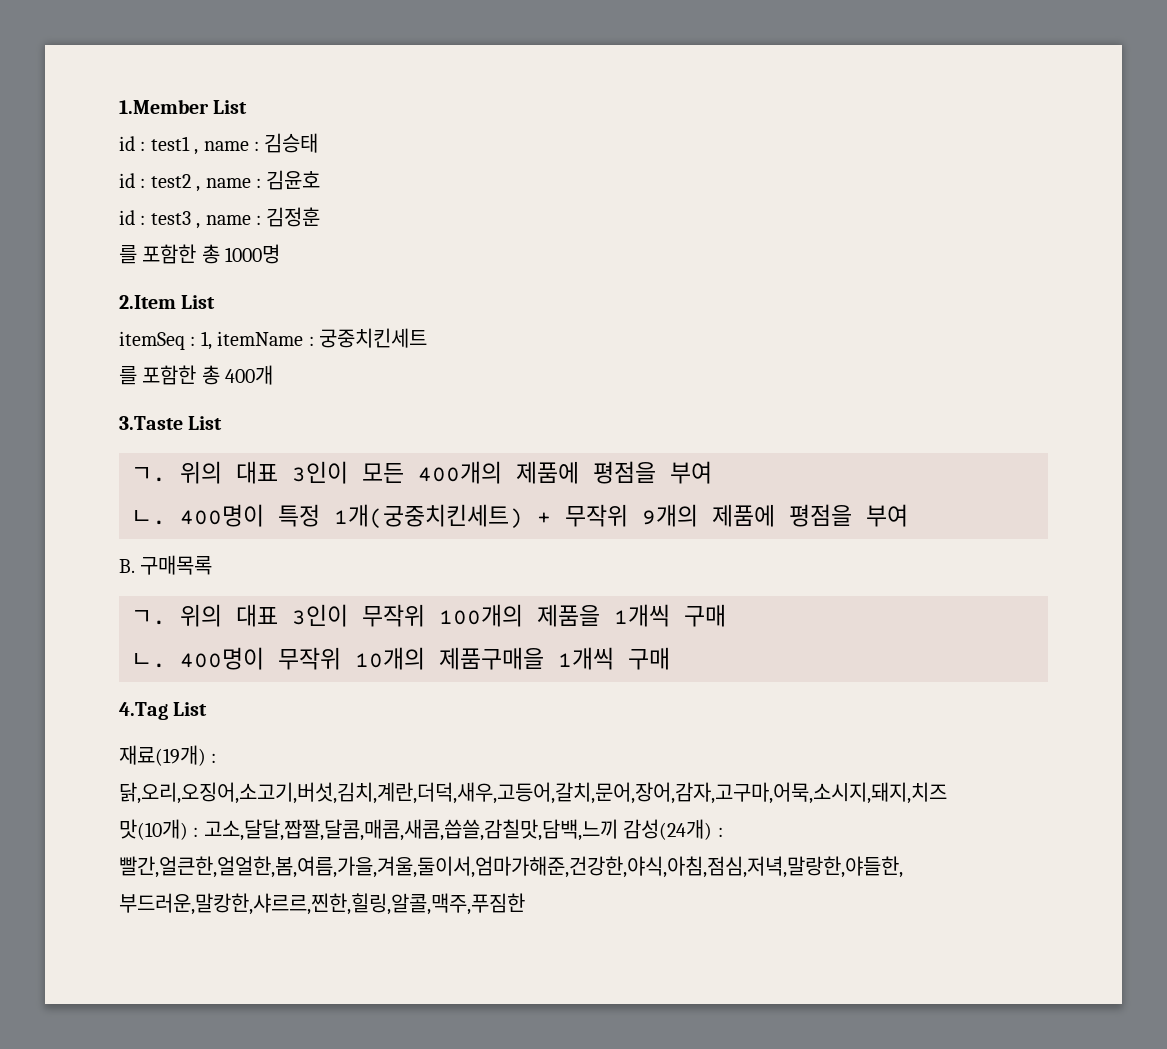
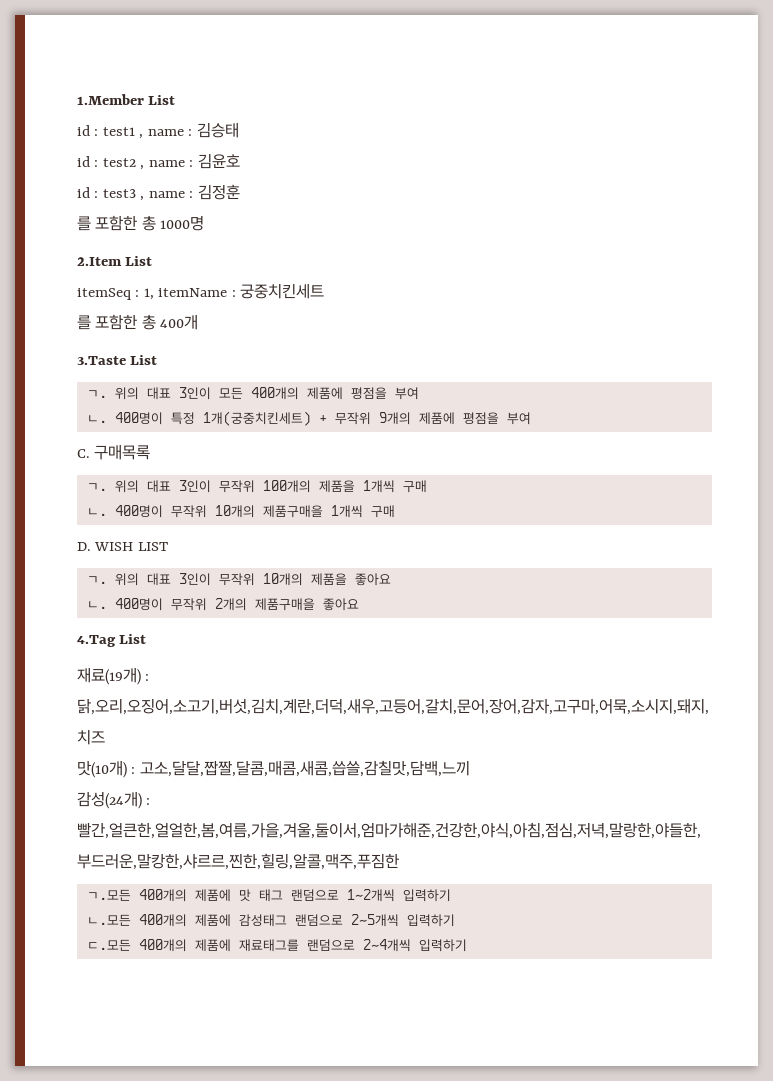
- B. 구매목록
+ C. 구매목록
+ D. WISH LIST
+ ㄱ. 위의 대표 3인이 무작위 10개의 제품을 좋아요
+ ㄴ. 400명이 무작위 2개의 제품구매을 좋아요
- 맛(10개) : 고소,달달,짭짤,달콤,매콤,새콤,씁쓸,감칠맛,담백,느끼 감성(24개) : 빨간,얼큰한,얼얼한,봄,여름,가을,겨울,둘이서,엄마가해준,건강한,야식,아침,점심,저녁,말랑한,야들한, 부드러운,말캉한,샤르르,찐한,힐링,알콜,맥주,푸짐한
+ 맛(10개) : 고소,달달,짭짤,달콤,매콤,새콤,씁쓸,감칠맛,담백,느끼
+ 감성(24개) : 빨간,얼큰한,얼얼한,봄,여름,가을,겨울,둘이서,엄마가해준,건강한,야식,아침,점심,저녁,말랑한,야들한, 부드러운,말캉한,샤르르,찐한,힐링,알콜,맥주,푸짐한
+ ㄱ.모든 400개의 제품에 맛 태그 랜덤으로 1~2개씩 입력하기
+ ㄴ.모든 400개의 제품에 감성태그 랜덤으로 2~5개씩 입력하기
+ ㄷ.모든 400개의 제품에 재료태그를 랜덤으로 2~4개씩 입력하기

